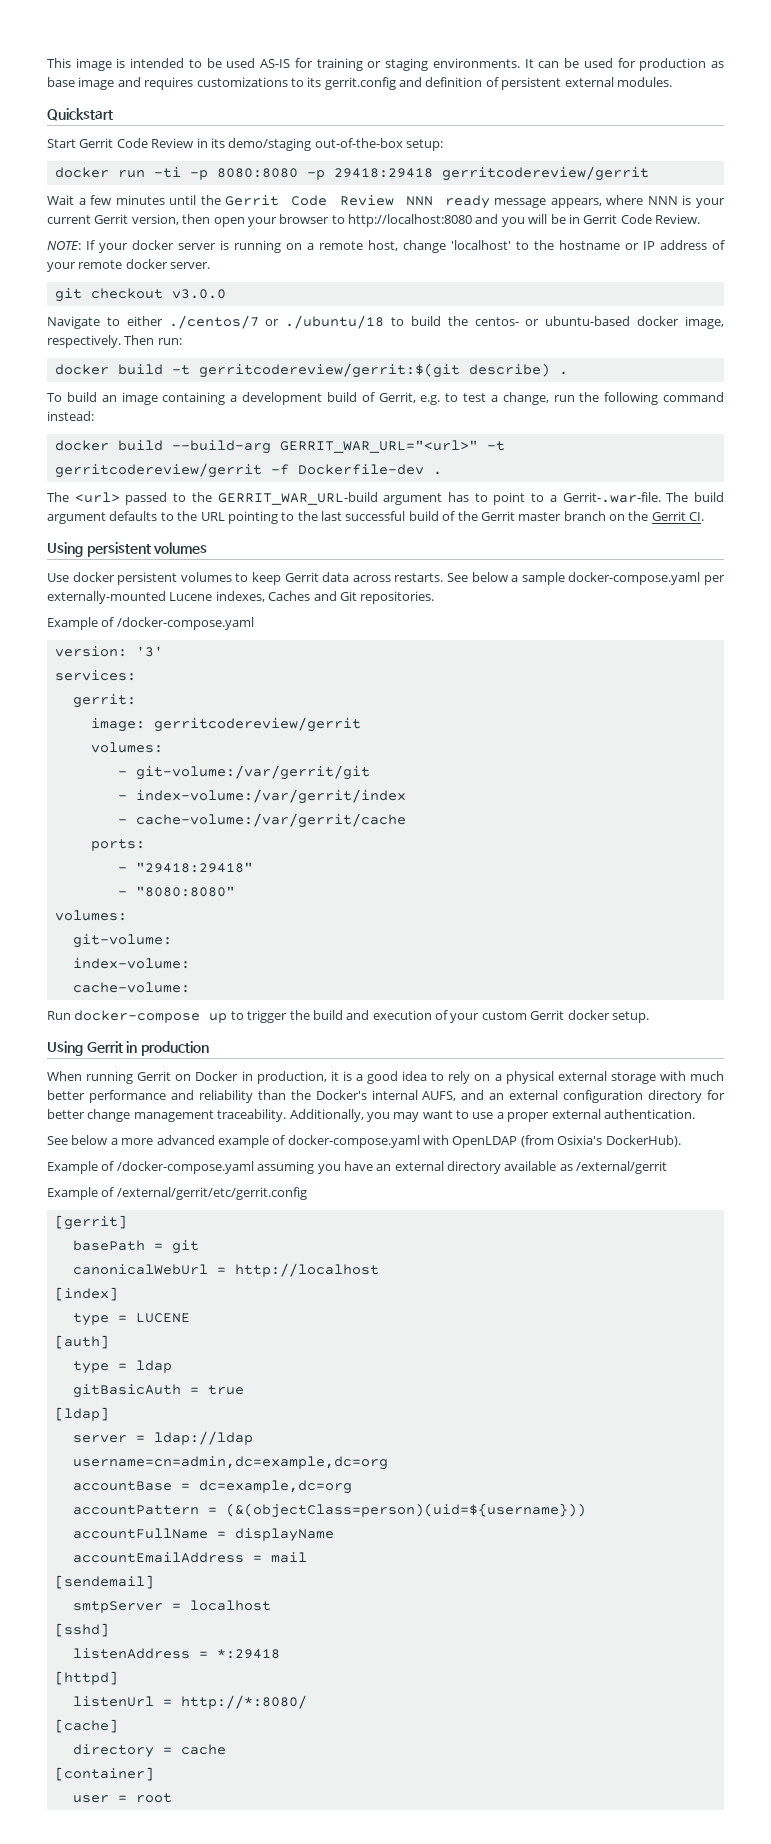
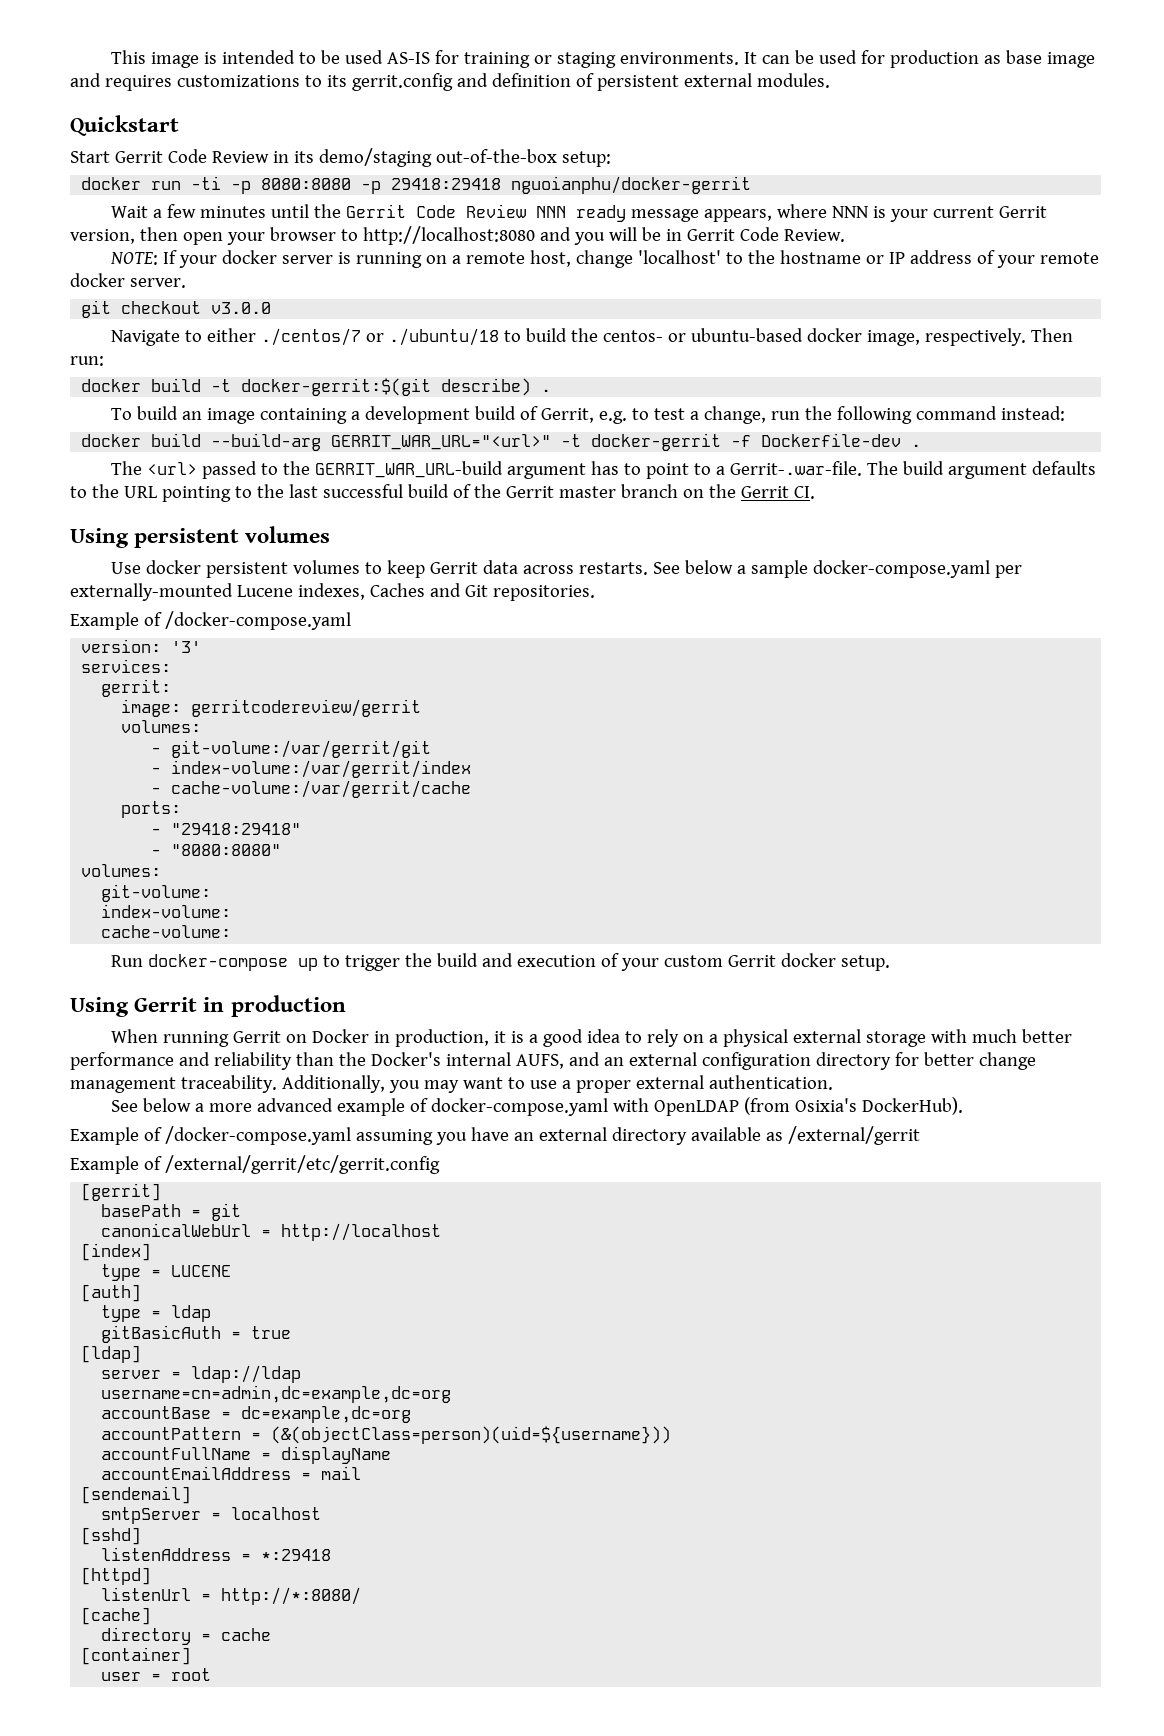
- docker run -ti -p 8080:8080 -p 29418:29418 gerritcodereview/gerrit
+ docker run -ti -p 8080:8080 -p 29418:29418 nguoianphu/docker-gerrit
- docker build -t gerritcodereview/gerrit:$(git describe) .
+ docker build -t docker-gerrit:$(git describe) .
- docker build --build-arg GERRIT_WAR_URL="<url>" -t gerritcodereview/gerrit -f Dockerfile-dev .
+ docker build --build-arg GERRIT_WAR_URL="<url>" -t docker-gerrit -f Dockerfile-dev .

